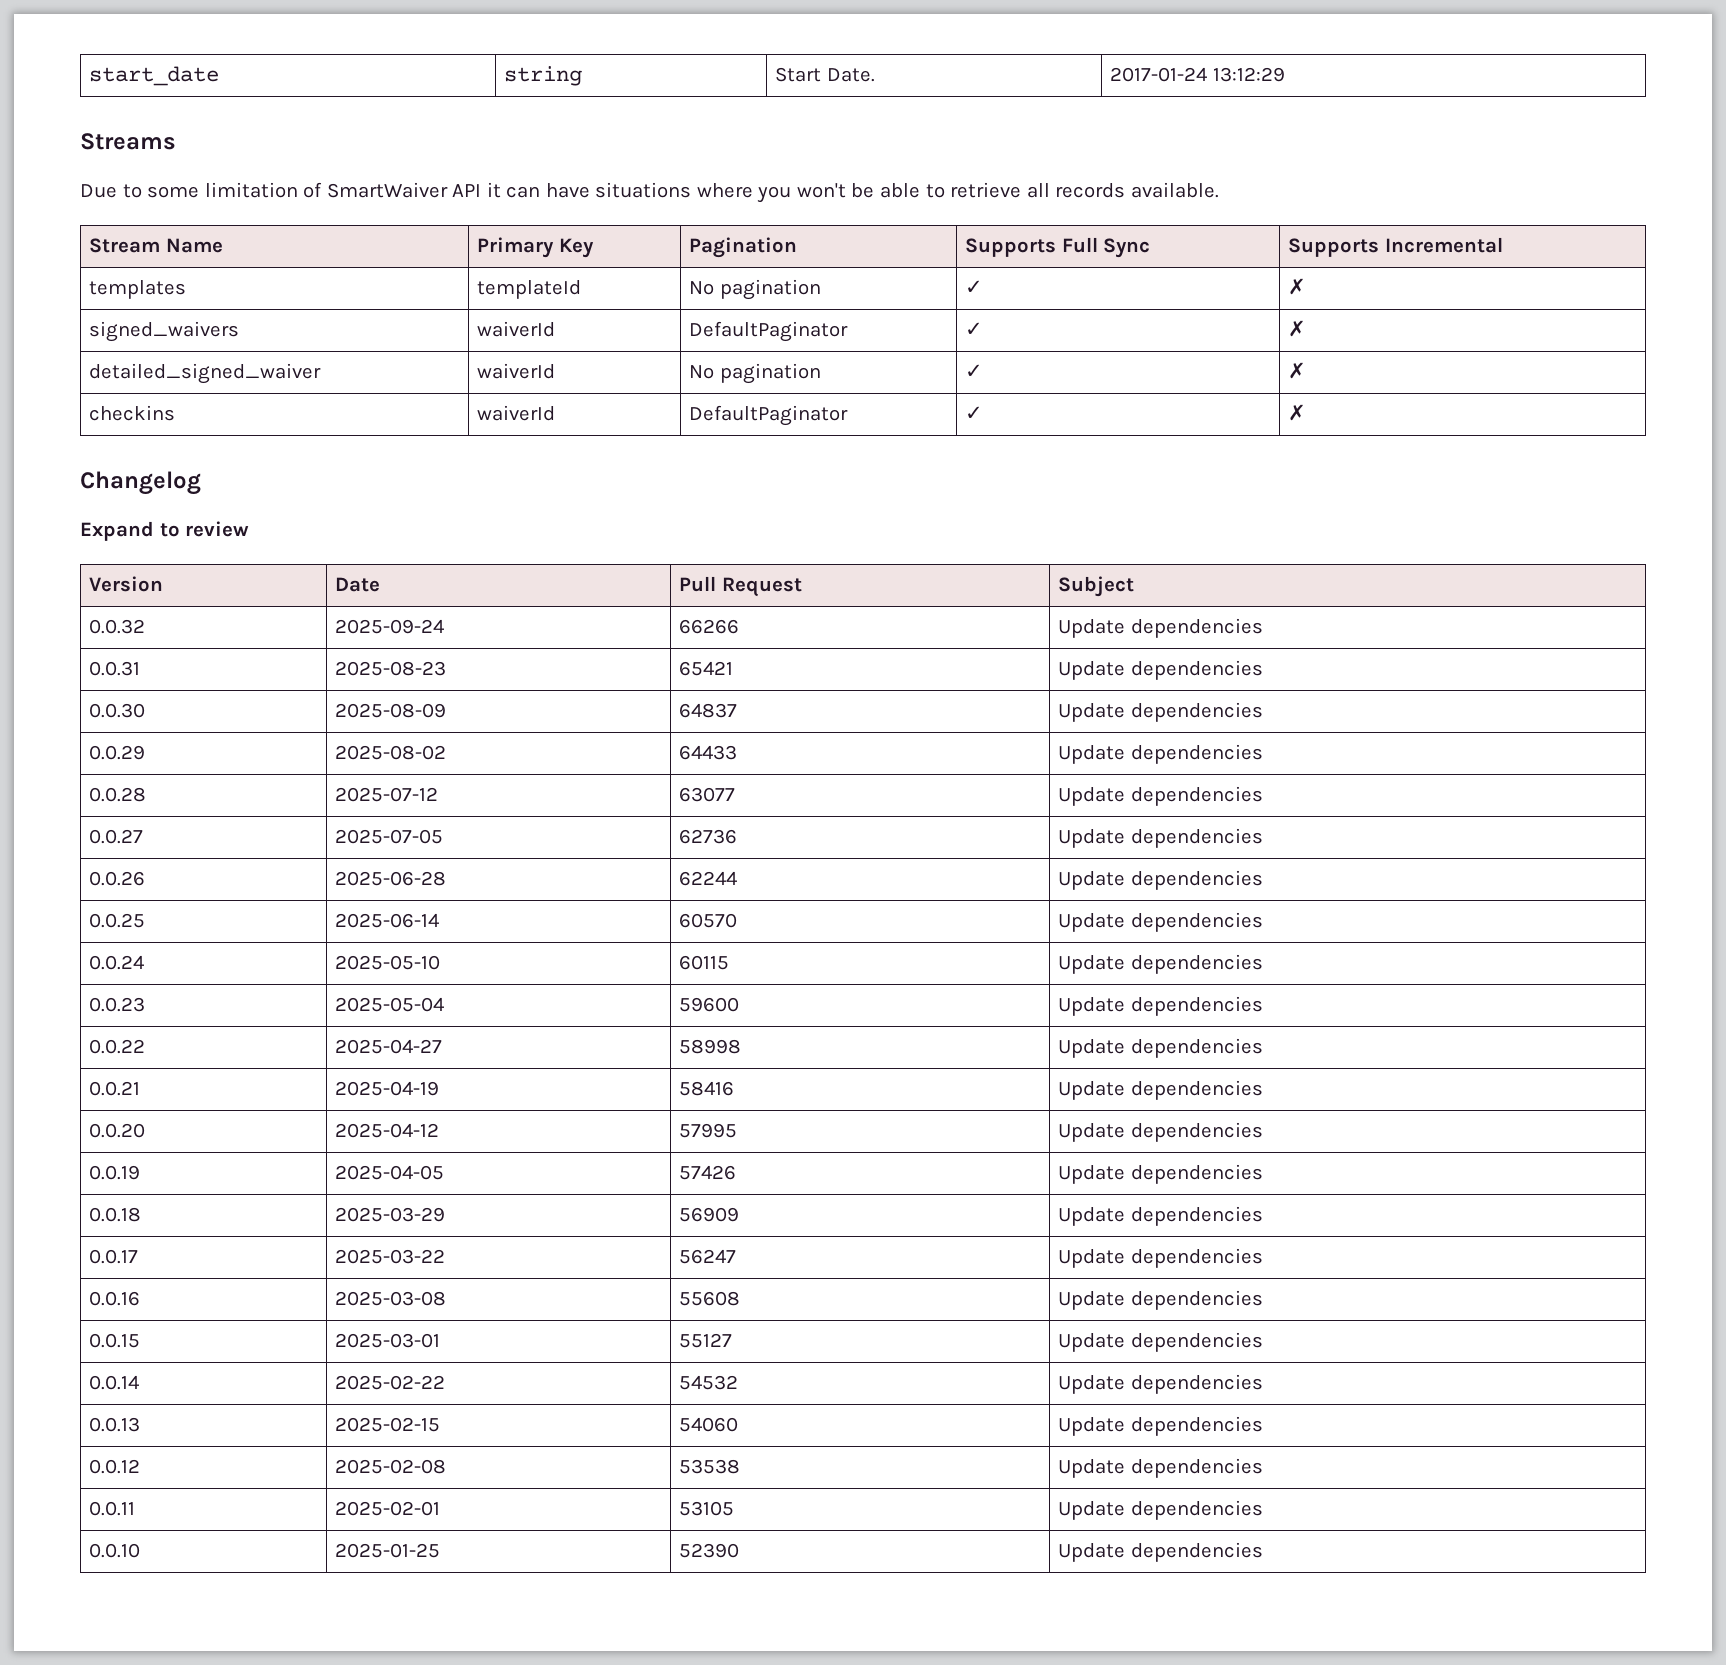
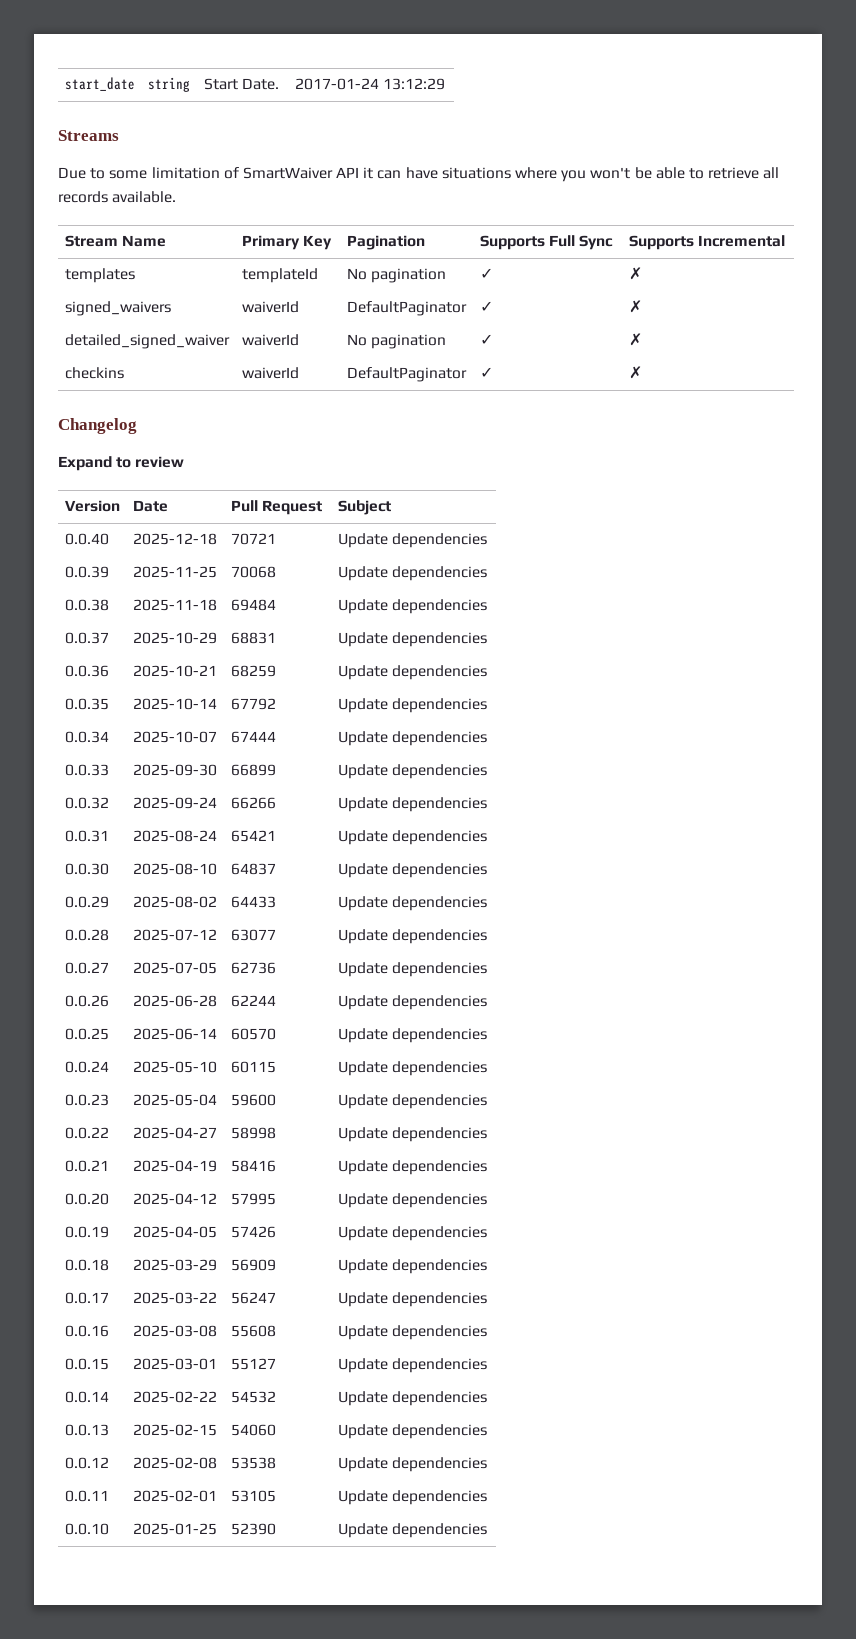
+ 0.0.40 | 2025-12-18 | 70721 | Update dependencies
+ 0.0.39 | 2025-11-25 | 70068 | Update dependencies
+ 0.0.38 | 2025-11-18 | 69484 | Update dependencies
+ 0.0.37 | 2025-10-29 | 68831 | Update dependencies
+ 0.0.36 | 2025-10-21 | 68259 | Update dependencies
+ 0.0.35 | 2025-10-14 | 67792 | Update dependencies
+ 0.0.34 | 2025-10-07 | 67444 | Update dependencies
+ 0.0.33 | 2025-09-30 | 66899 | Update dependencies
- 0.0.31 | 2025-08-23 | 65421 | Update dependencies
+ 0.0.31 | 2025-08-24 | 65421 | Update dependencies
- 0.0.30 | 2025-08-09 | 64837 | Update dependencies
+ 0.0.30 | 2025-08-10 | 64837 | Update dependencies

